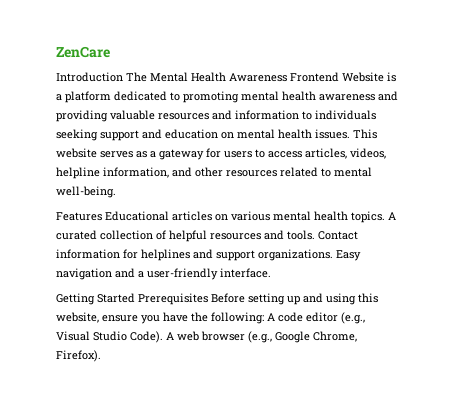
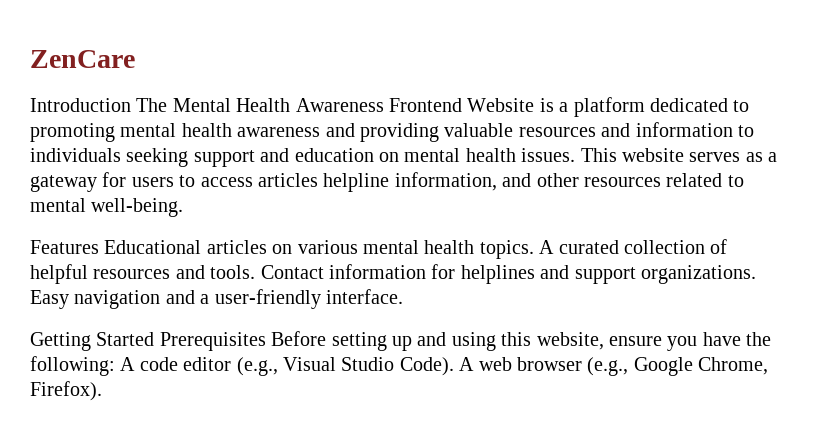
- This website serves as a gateway for users to access articles, videos, helpline information, and other resources related to mental well-being.
+ This website serves as a gateway for users to access articles helpline information, and other resources related to mental well-being.

